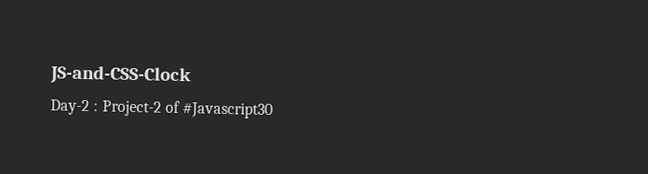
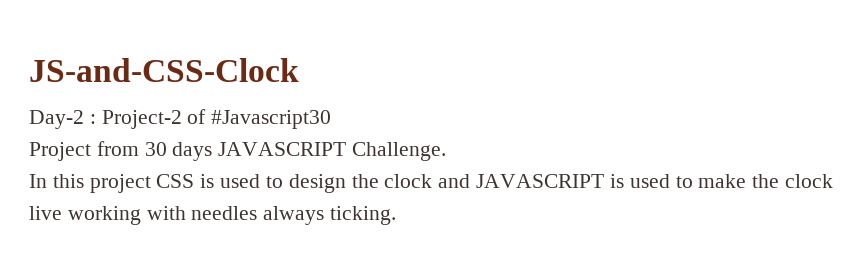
+ Project from 30 days JAVASCRIPT Challenge.
+ In this project CSS is used to design the clock and JAVASCRIPT is used to make the clock live working with needles always ticking.

